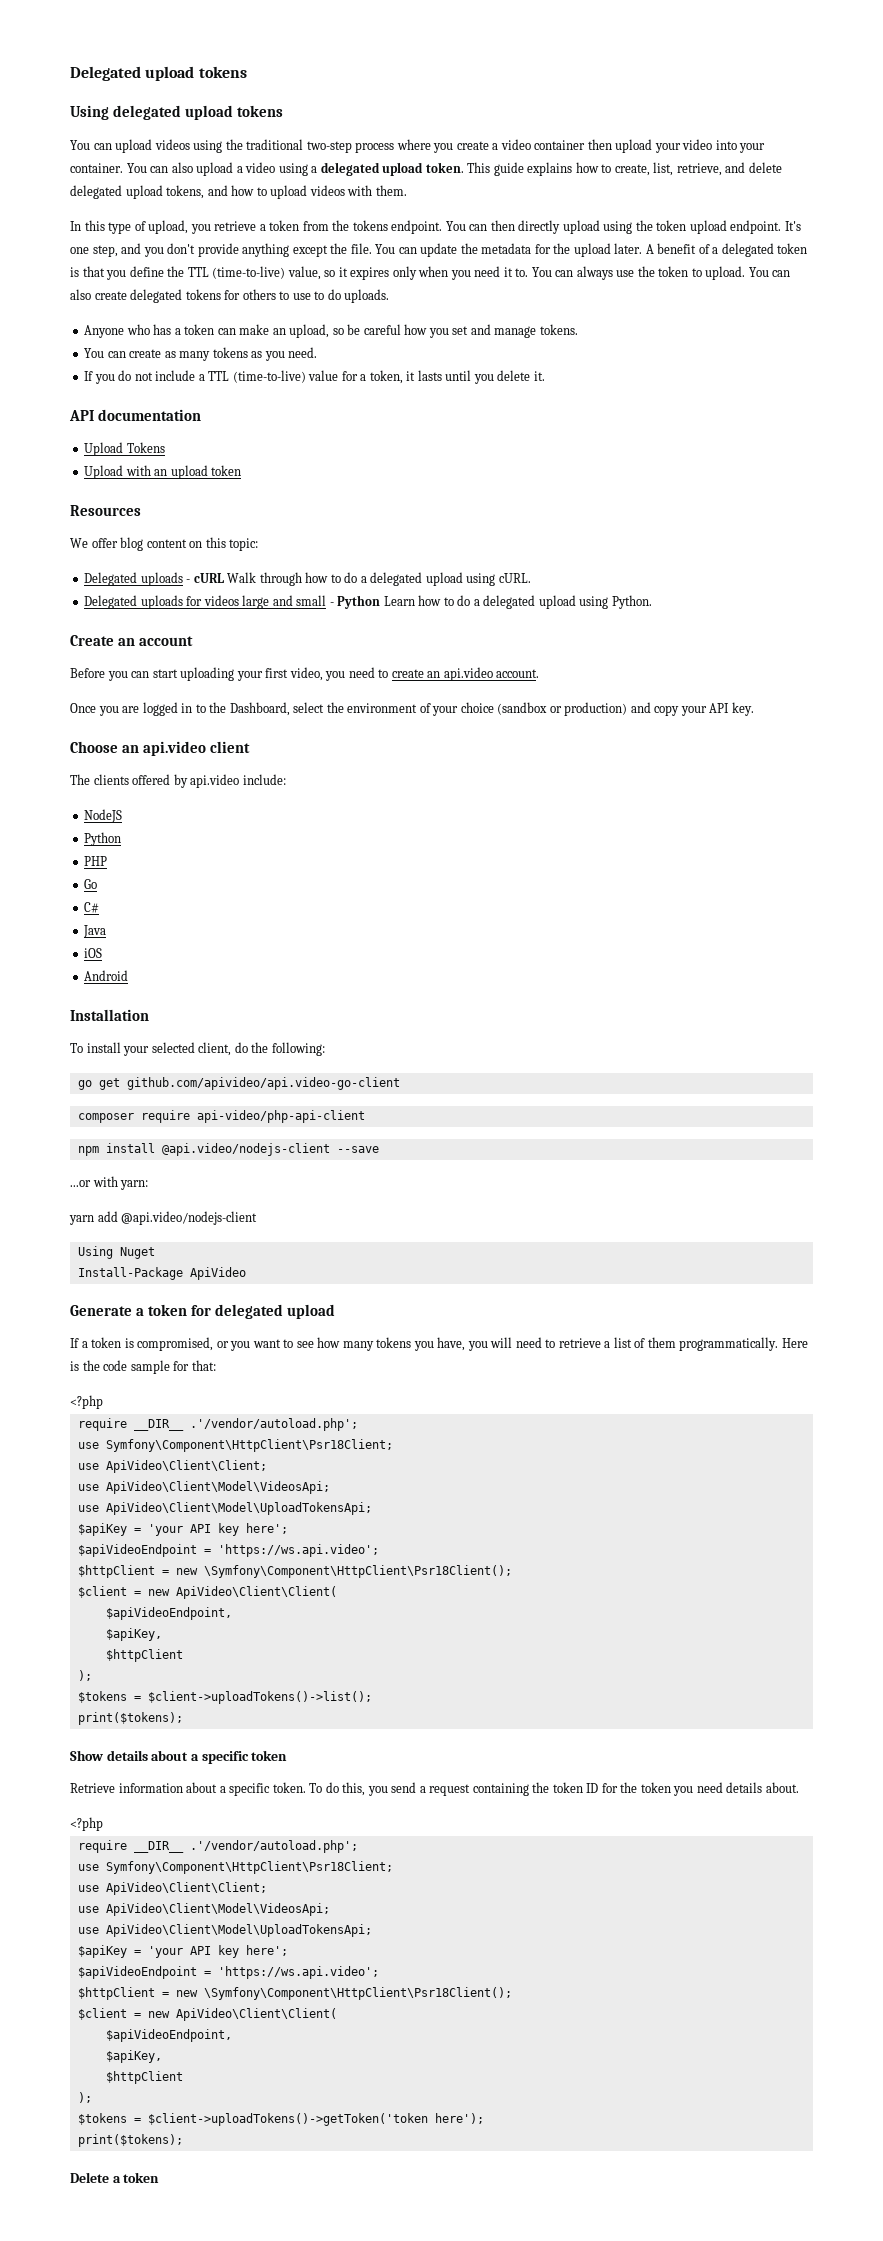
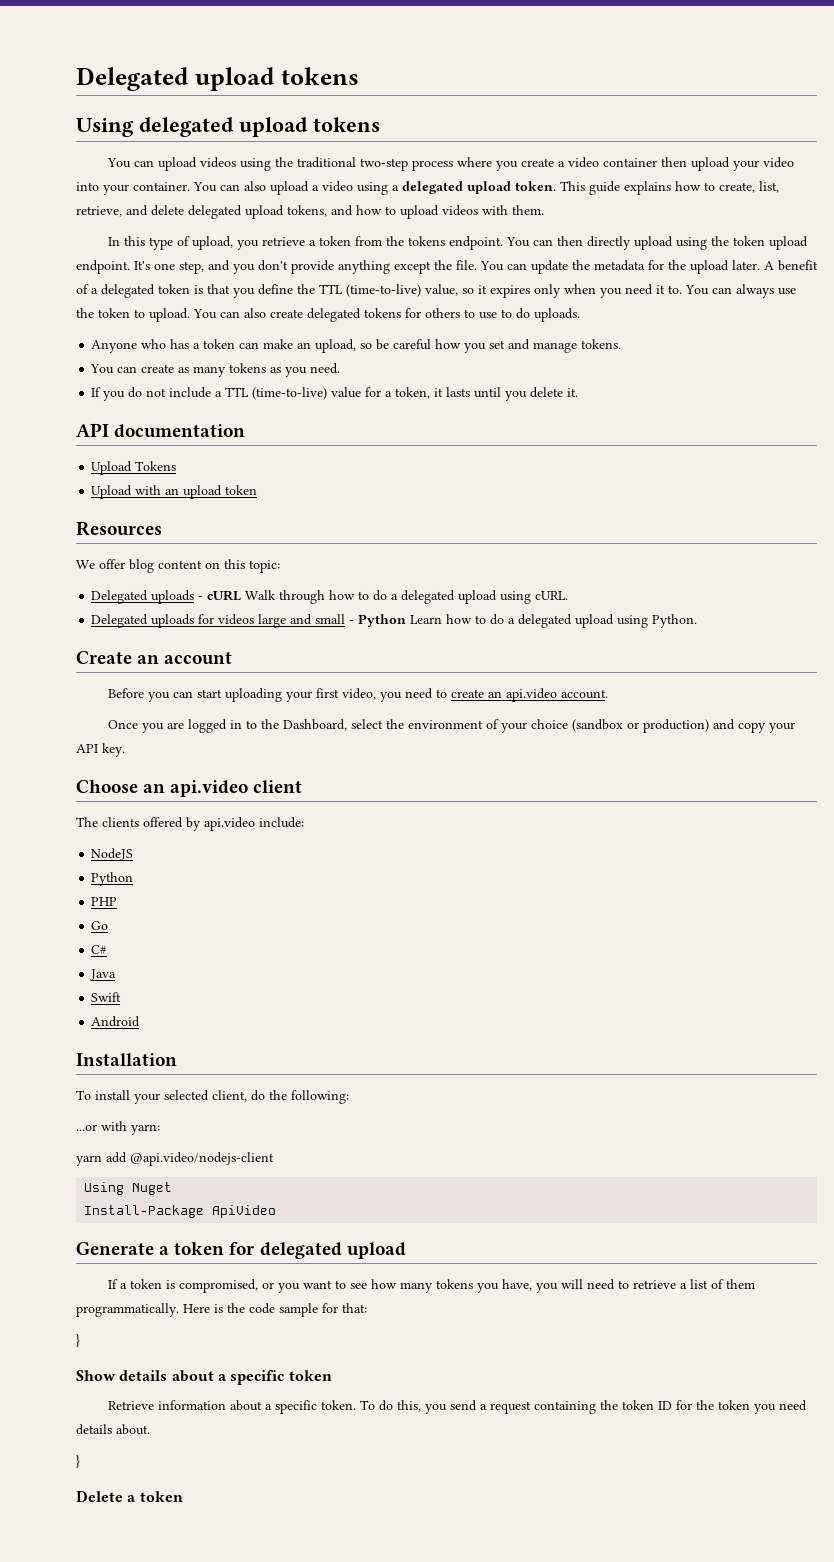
- iOS
+ Swift
- go get github.com/apivideo/api.video-go-client
- composer require api-video/php-api-client
- npm install @api.video/nodejs-client --save
  Here is the code sample for that:
- <?php
- require __DIR__ .'/vendor/autoload.php';
- use Symfony\Component\HttpClient\Psr18Client;
- use ApiVideo\Client\Client;
- use ApiVideo\Client\Model\VideosApi;
- use ApiVideo\Client\Model\UploadTokensApi;
- $apiKey = 'your API key here';
- $apiVideoEndpoint = 'https://ws.api.video';
- $httpClient = new \Symfony\Component\HttpClient\Psr18Client();
- $client = new ApiVideo\Client\Client(
- $apiVideoEndpoint,
- $apiKey,
- $httpClient
- );
- $tokens = $client->uploadTokens()->list();
- print($tokens);
+ }
  To do this, you send a request containing the token ID for the token you need details about.
- <?php
- require __DIR__ .'/vendor/autoload.php';
- use Symfony\Component\HttpClient\Psr18Client;
- use ApiVideo\Client\Client;
- use ApiVideo\Client\Model\VideosApi;
- use ApiVideo\Client\Model\UploadTokensApi;
- $apiKey = 'your API key here';
- $apiVideoEndpoint = 'https://ws.api.video';
- $httpClient = new \Symfony\Component\HttpClient\Psr18Client();
- $client = new ApiVideo\Client\Client(
- $apiVideoEndpoint,
- $apiKey,
- $httpClient
- );
- $tokens = $client->uploadTokens()->getToken('token here');
- print($tokens);
+ }

